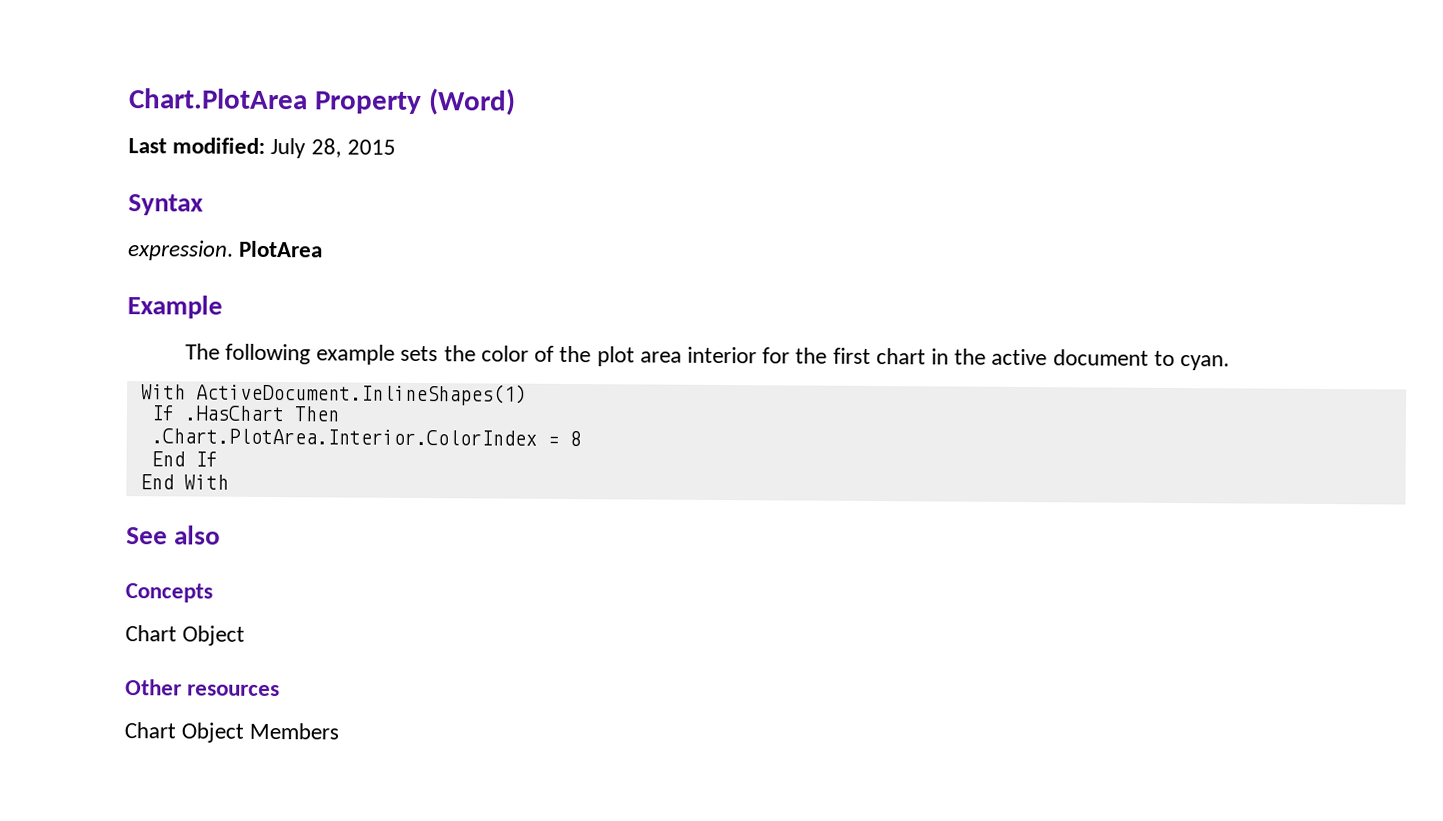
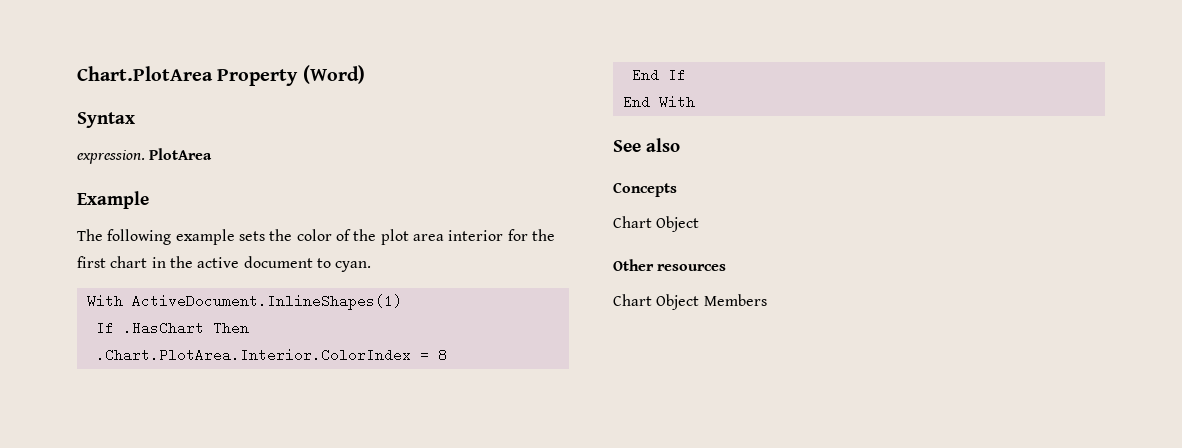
- Last modified: July 28, 2015

